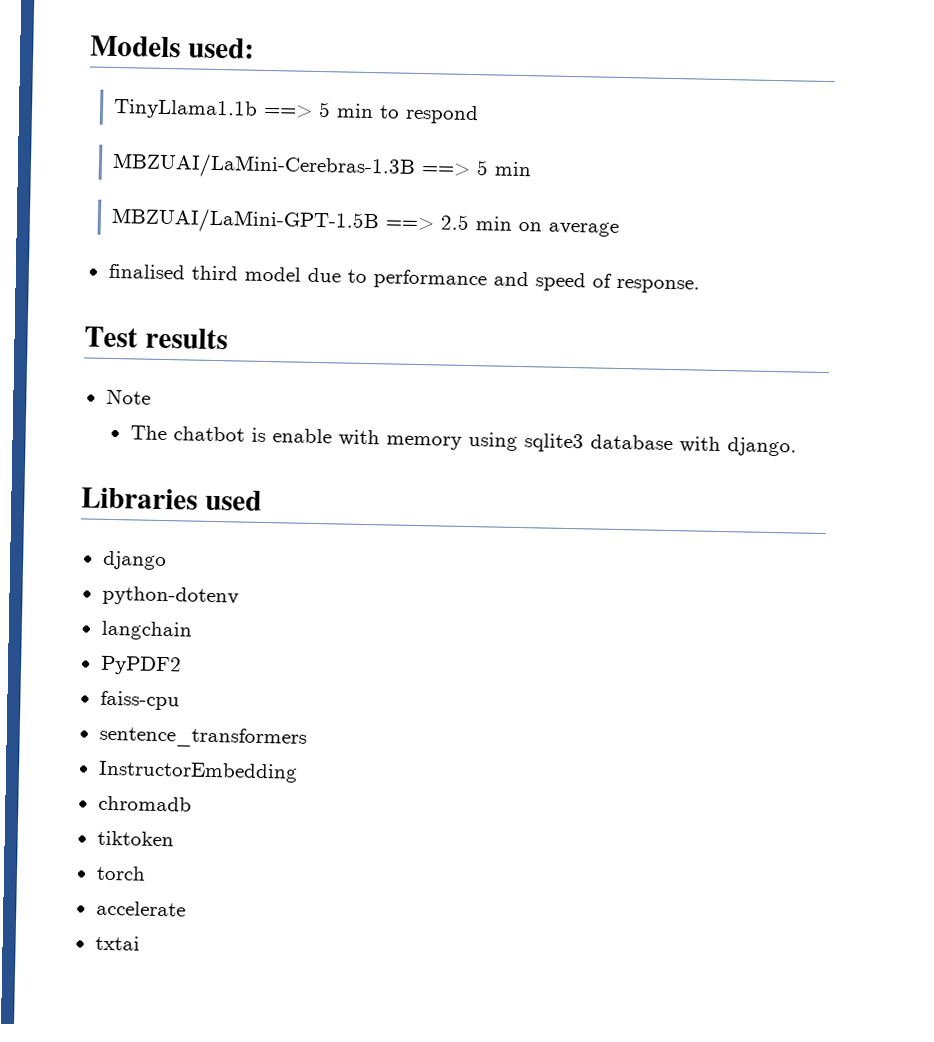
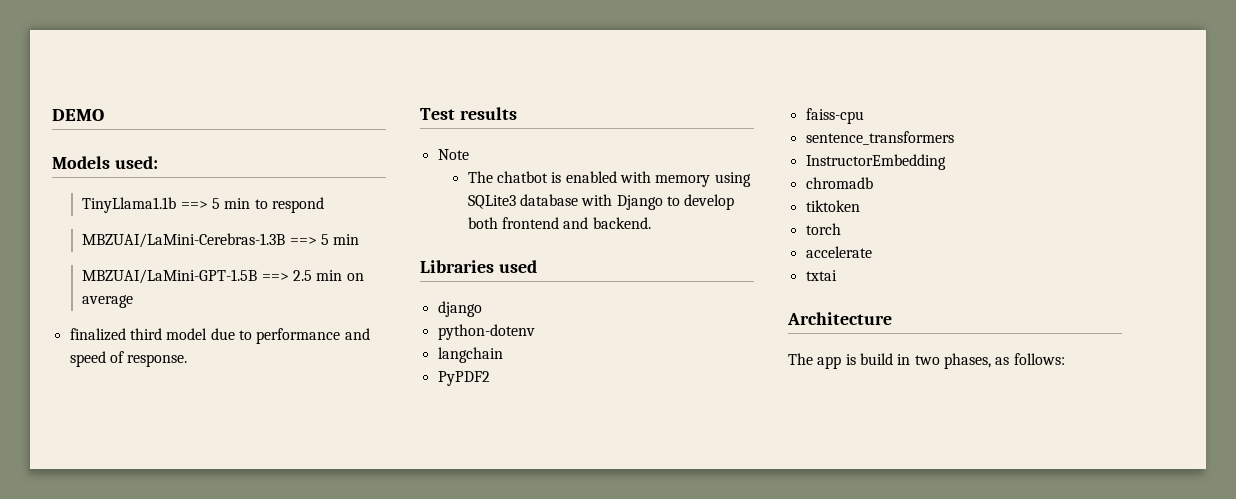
+ DEMO
- finalised third model due to performance and speed of response.
+ finalized third model due to performance and speed of response.
- The chatbot is enable with memory using sqlite3 database with django.
+ The chatbot is enabled with memory using SQLite3 database with Django to develop both frontend and backend.
+ Architecture
+ The app is build in two phases, as follows:

